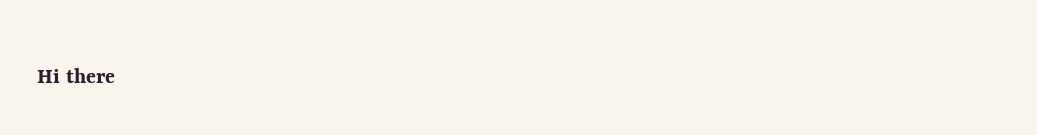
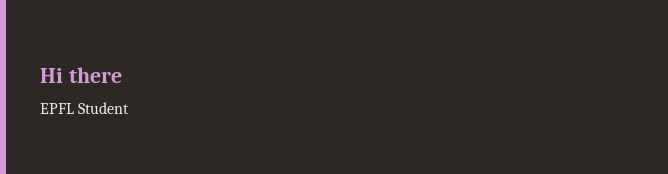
+ EPFL Student

